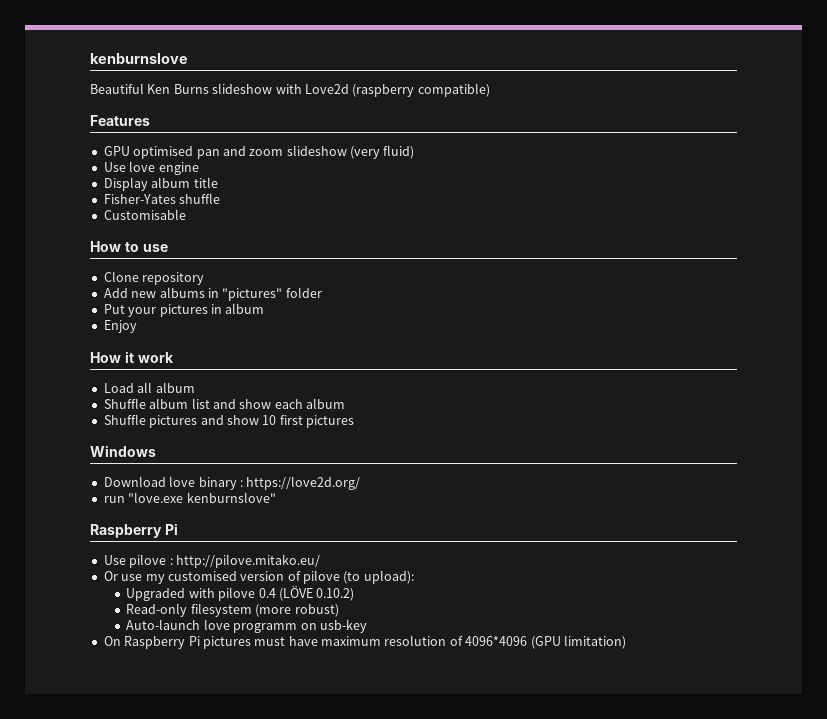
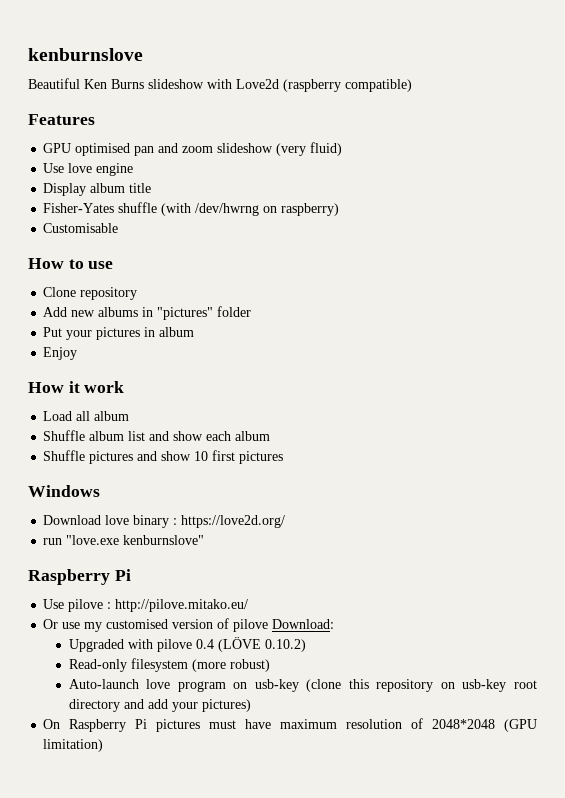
- Fisher-Yates shuffle
+ Fisher-Yates shuffle (with /dev/hwrng on raspberry)
- Or use my customised version of pilove (to upload):
+ Or use my customised version of pilove Download:
- Auto-launch love programm on usb-key
+ Auto-launch love program on usb-key (clone this repository on usb-key root directory and add your pictures)
- On Raspberry Pi pictures must have maximum resolution of 4096*4096 (GPU limitation)
+ On Raspberry Pi pictures must have maximum resolution of 2048*2048 (GPU limitation)

